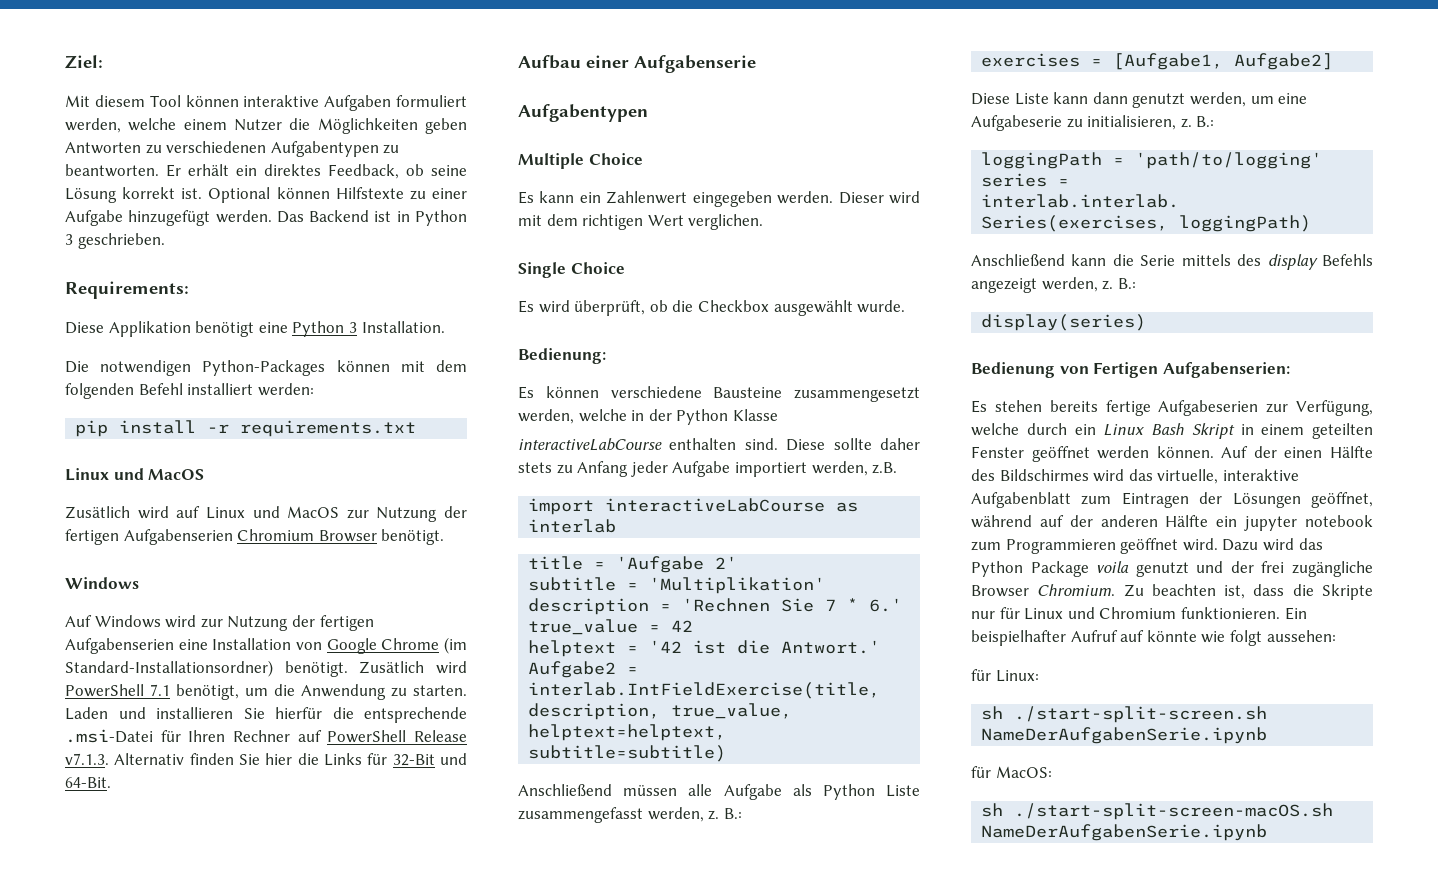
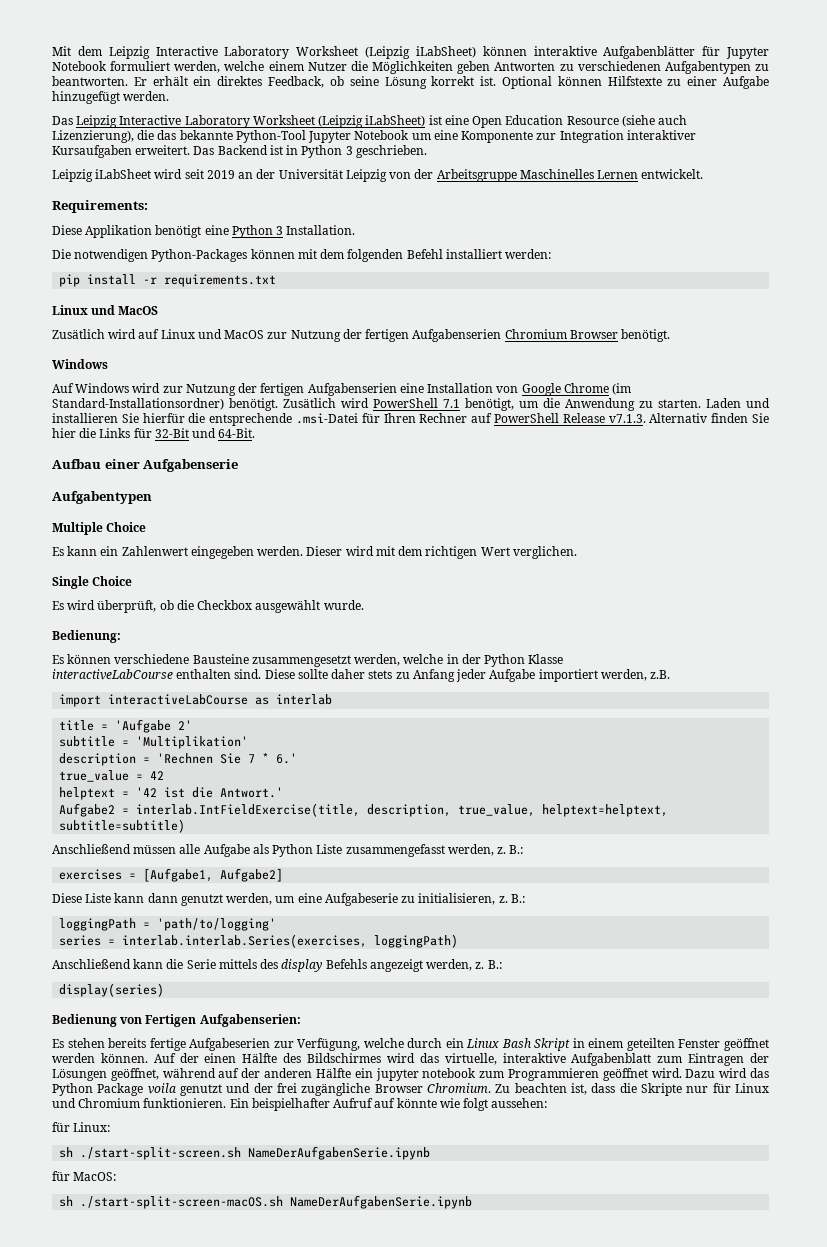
- Ziel:
- Mit diesem Tool können interaktive Aufgaben formuliert werden, welche einem Nutzer die Möglichkeiten geben Antworten zu verschiedenen Aufgabentypen zu beantworten.
+ Mit dem Leipzig Interactive Laboratory Worksheet (Leipzig iLabSheet) können interaktive Aufgabenblätter für Jupyter Notebook formuliert werden, welche einem Nutzer die Möglichkeiten geben Antworten zu verschiedenen Aufgabentypen zu beantworten.
- Optional können Hilfstexte zu einer Aufgabe hinzugefügt werden. Das Backend ist in Python 3 geschrieben.
+ Optional können Hilfstexte zu einer Aufgabe hinzugefügt werden.
+ Das Leipzig Interactive Laboratory Worksheet (Leipzig iLabSheet) ist eine Open Education Resource (siehe auch Lizenzierung), die das bekannte Python-Tool Jupyter Notebook um eine Komponente zur Integration interaktiver Kursaufgaben erweitert. Das Backend ist in Python 3 geschrieben.
+ Leipzig iLabSheet wird seit 2019 an der Universität Leipzig von der Arbeitsgruppe Maschinelles Lernen entwickelt.

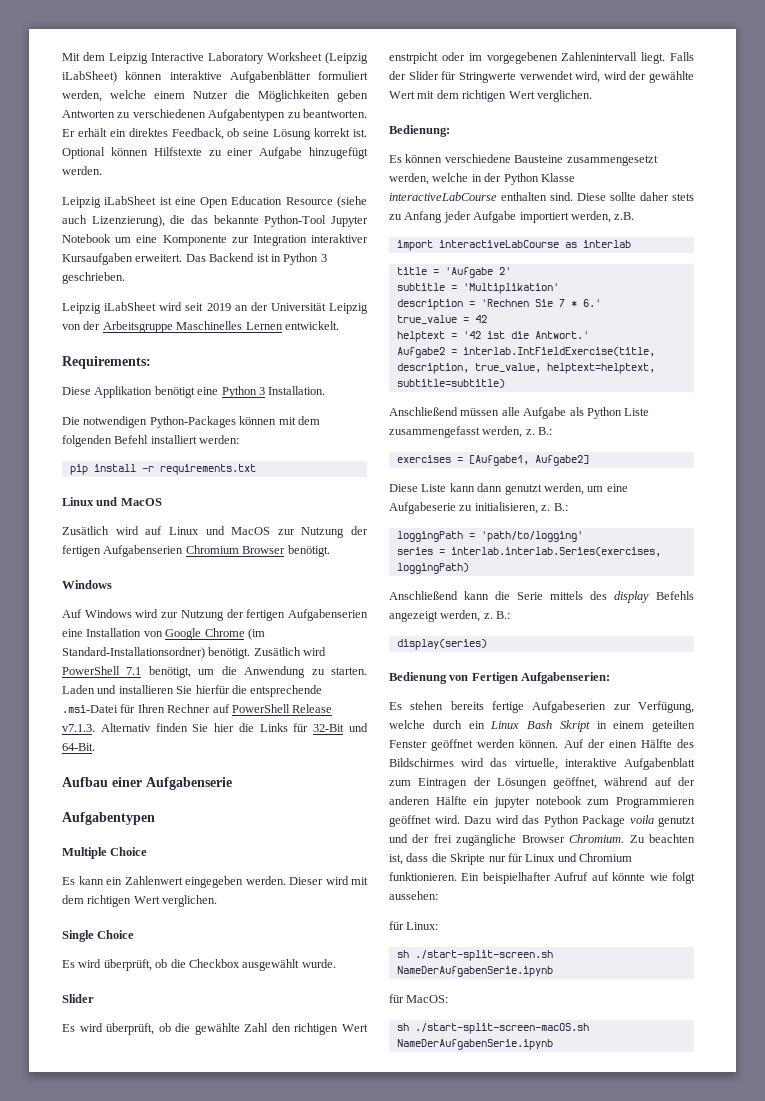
- Mit dem Leipzig Interactive Laboratory Worksheet (Leipzig iLabSheet) können interaktive Aufgabenblätter für Jupyter Notebook formuliert werden, welche einem Nutzer die Möglichkeiten geben Antworten zu verschiedenen Aufgabentypen zu beantworten.
+ Mit dem Leipzig Interactive Laboratory Worksheet (Leipzig iLabSheet) können interaktive Aufgabenblätter formuliert werden, welche einem Nutzer die Möglichkeiten geben Antworten zu verschiedenen Aufgabentypen zu beantworten.
- Das Leipzig Interactive Laboratory Worksheet (Leipzig iLabSheet) ist eine Open Education Resource (siehe auch Lizenzierung), die das bekannte Python-Tool Jupyter Notebook um eine Komponente zur Integration interaktiver Kursaufgaben erweitert.
+ Leipzig iLabSheet ist eine Open Education Resource (siehe auch Lizenzierung), die das bekannte Python-Tool Jupyter Notebook um eine Komponente zur Integration interaktiver Kursaufgaben erweitert.
  Es wird überprüft, ob die Checkbox ausgewählt wurde.
+ Slider
+ Es wird überprüft, ob die gewählte Zahl den richtigen Wert enstrpicht oder im vorgegebenen Zahlenintervall liegt. Falls der Slider für Stringwerte verwendet wird, wird der gewählte Wert mit dem richtigen Wert verglichen.

